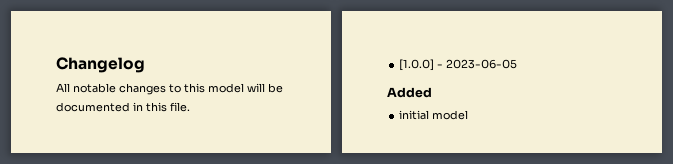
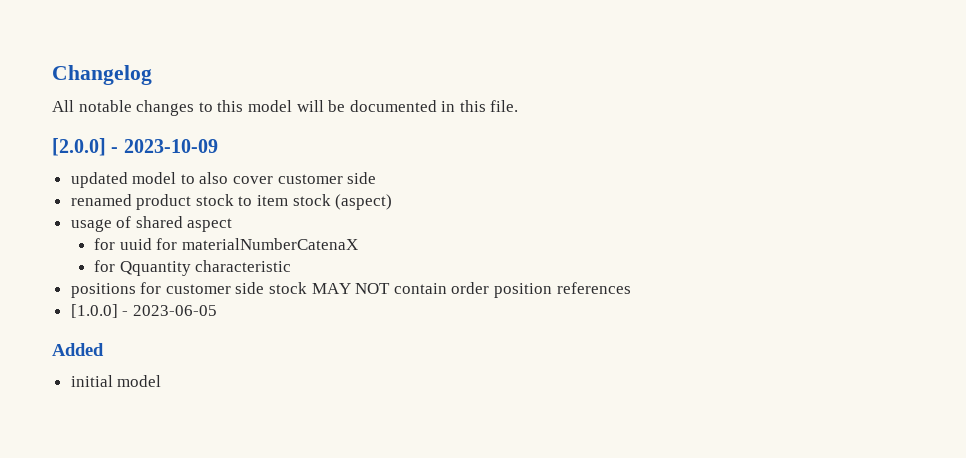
+ [2.0.0] - 2023-10-09
+ updated model to also cover customer side
+ renamed product stock to item stock (aspect)
+ usage of shared aspect
+ for uuid for materialNumberCatenaX
+ for Qquantity characteristic
+ positions for customer side stock MAY NOT contain order position references

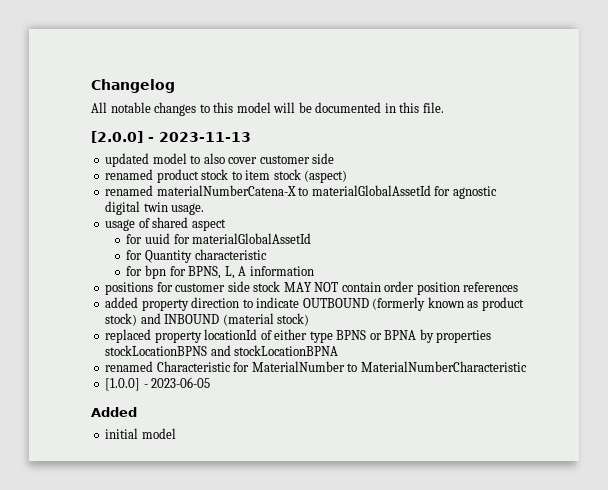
- [2.0.0] - 2023-10-09
+ [2.0.0] - 2023-11-13
+ renamed materialNumberCatena-X to materialGlobalAssetId for agnostic digital twin usage.
- for uuid for materialNumberCatenaX
- for Qquantity characteristic
+ for uuid for materialGlobalAssetId
+ for Quantity characteristic
+ for bpn for BPNS, L, A information
+ added property direction to indicate OUTBOUND (formerly known as product stock) and INBOUND (material stock)
+ replaced property locationId of either type BPNS or BPNA by properties stockLocationBPNS and stockLocationBPNA
+ renamed Characteristic for MaterialNumber to MaterialNumberCharacteristic

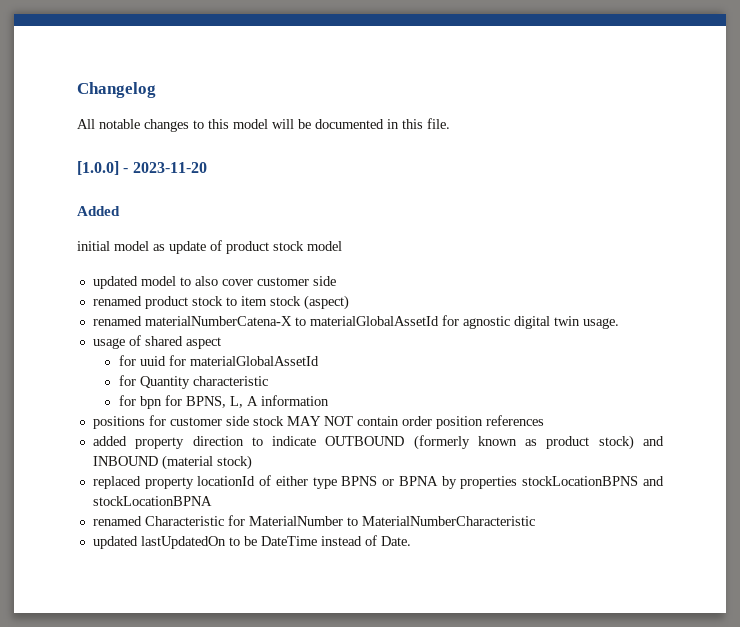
- [2.0.0] - 2023-11-13
+ [1.0.0] - 2023-11-20
+ Added
+ initial model as update of product stock model
- [1.0.0] - 2023-06-05
- Added
- initial model
+ updated lastUpdatedOn to be DateTime instead of Date.

